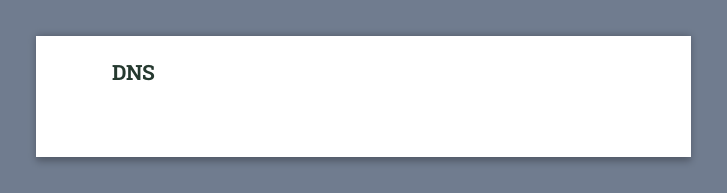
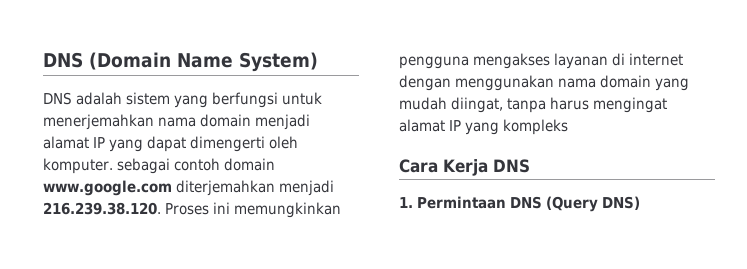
- DNS
+ DNS (Domain Name System)
+ DNS adalah sistem yang berfungsi untuk menerjemahkan nama domain menjadi alamat IP yang dapat dimengerti oleh komputer. sebagai contoh domain www.google.com diterjemahkan menjadi 216.239.38.120. Proses ini memungkinkan pengguna mengakses layanan di internet dengan menggunakan nama domain yang mudah diingat, tanpa harus mengingat alamat IP yang kompleks
+ Cara Kerja DNS
+ 1. Permintaan DNS (Query DNS)

